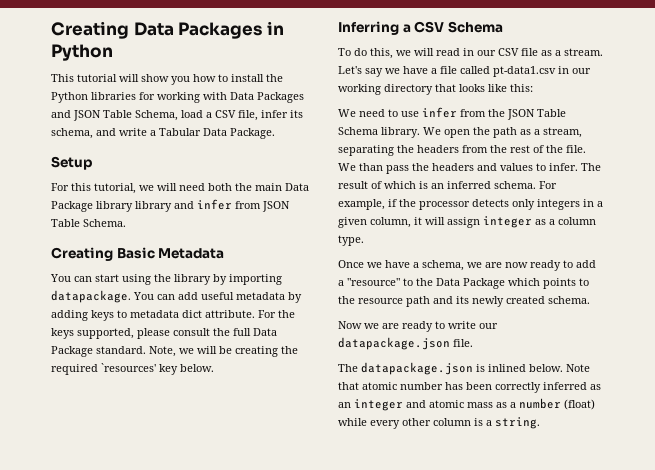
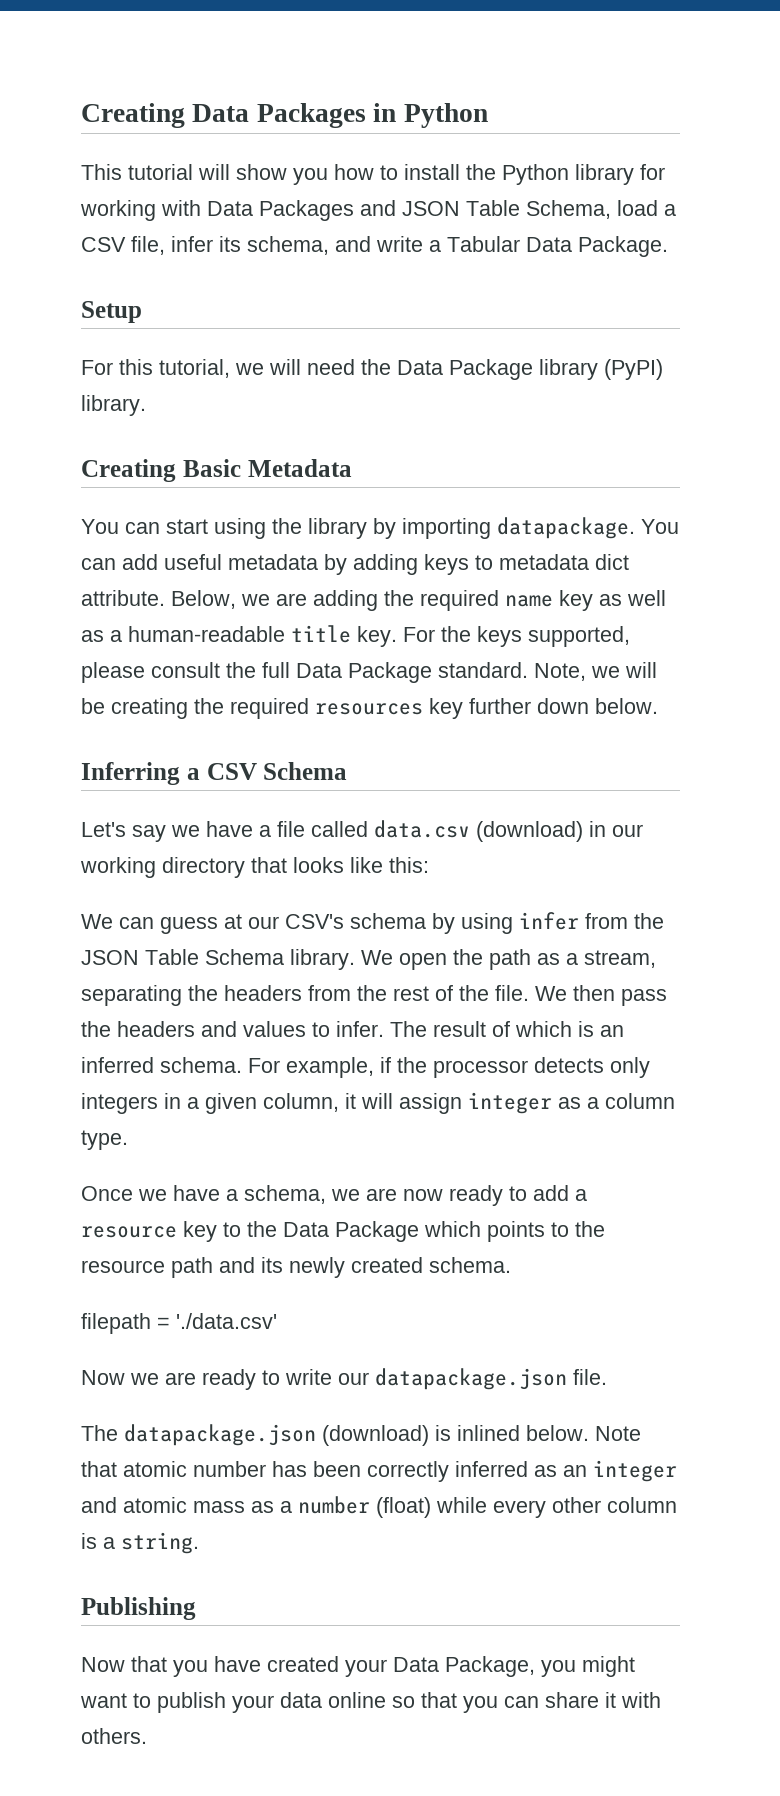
- This tutorial will show you how to install the Python libraries for working with Data Packages and JSON Table Schema, load a CSV file, infer its schema, and write a Tabular Data Package.
+ This tutorial will show you how to install the Python library for working with Data Packages and JSON Table Schema, load a CSV file, infer its schema, and write a Tabular Data Package.
- For this tutorial, we will need both the main Data Package library library and infer from JSON Table Schema.
+ For this tutorial, we will need the Data Package library (PyPI) library.
+ Below, we are adding the required name key as well as a human-readable title key.
- Note, we will be creating the required `resources' key below.
+ Note, we will be creating the required resources key further down below.
- To do this, we will read in our CSV file as a stream. Let's say we have a file called pt-data1.csv in our working directory that looks like this:
+ Let's say we have a file called data.csv (download) in our working directory that looks like this:
- We need to use infer from the JSON Table Schema library.
+ We can guess at our CSV's schema by using infer from the JSON Table Schema library.
- We than pass the headers and values to infer.
+ We then pass the headers and values to infer.
- Once we have a schema, we are now ready to add a "resource" to the Data Package which points to the resource path and its newly created schema.
+ Once we have a schema, we are now ready to add a resource key to the Data Package which points to the resource path and its newly created schema.
+ filepath = './data.csv'
- The datapackage.json is inlined below.
+ The datapackage.json (download) is inlined below.
+ Publishing
+ Now that you have created your Data Package, you might want to publish your data online so that you can share it with others.

